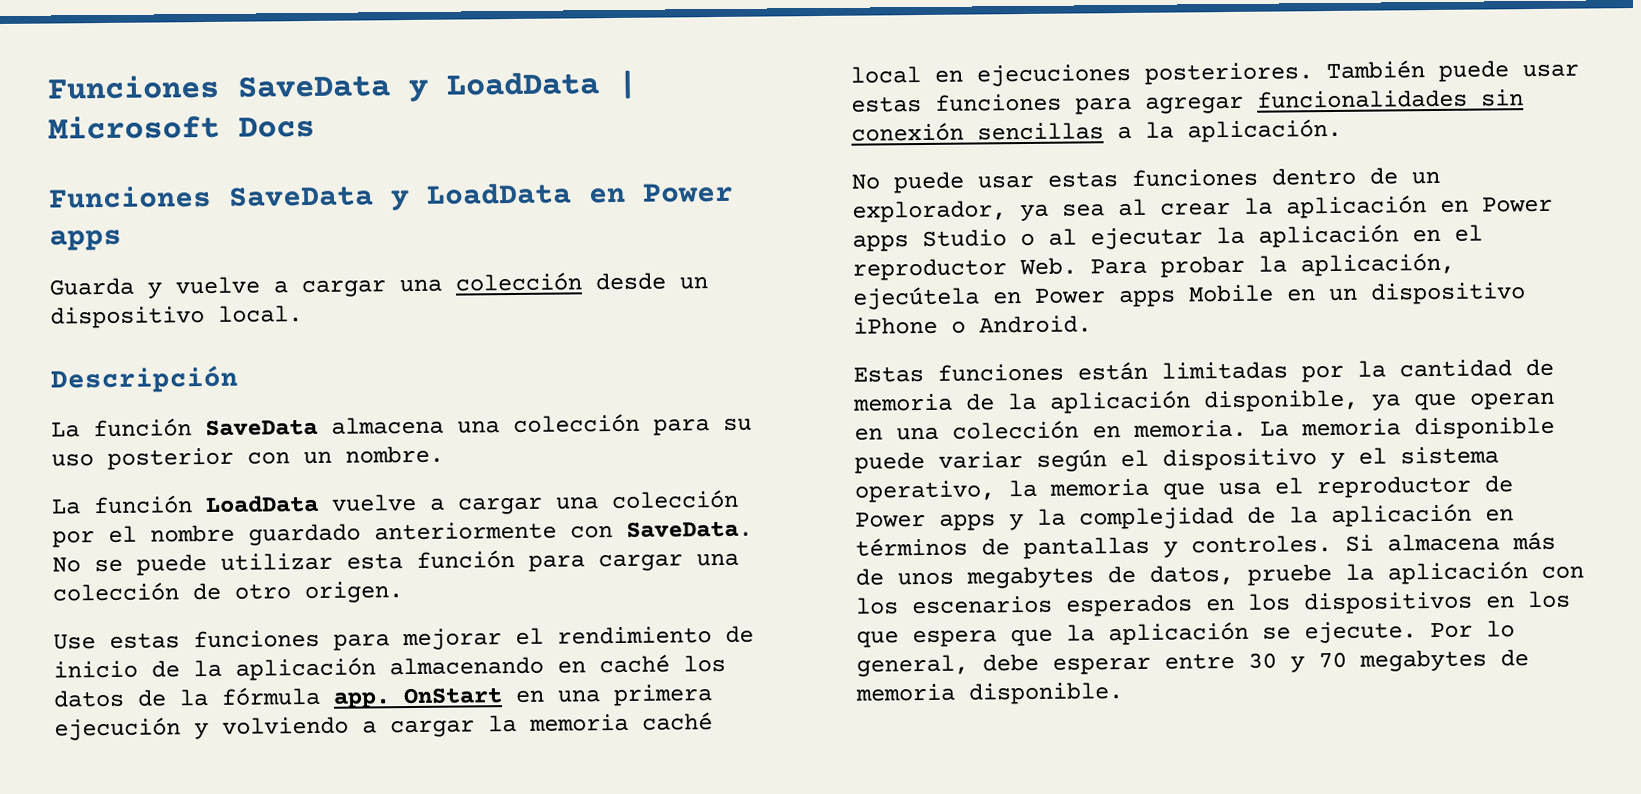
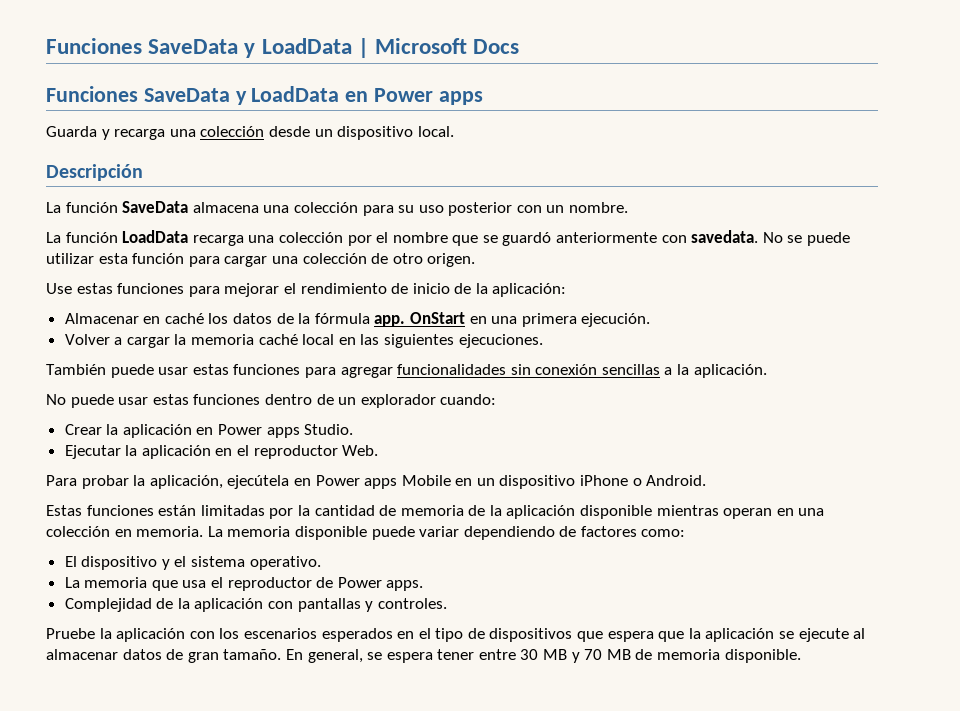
- Guarda y vuelve a cargar una colección desde un dispositivo local.
+ Guarda y recarga una colección desde un dispositivo local.
- La función LoadData vuelve a cargar una colección por el nombre guardado anteriormente con SaveData.
+ La función LoadData recarga una colección por el nombre que se guardó anteriormente con savedata.
- Use estas funciones para mejorar el rendimiento de inicio de la aplicación almacenando en caché los datos de la fórmula app.
+ Use estas funciones para mejorar el rendimiento de inicio de la aplicación:
+ Almacenar en caché los datos de la fórmula app.
- OnStart en una primera ejecución y volviendo a cargar la memoria caché local en ejecuciones posteriores. También puede usar estas funciones para agregar funcionalidades sin conexión sencillas a la aplicación.
+ OnStart en una primera ejecución.
+ Volver a cargar la memoria caché local en las siguientes ejecuciones.
+ También puede usar estas funciones para agregar funcionalidades sin conexión sencillas a la aplicación.
- No puede usar estas funciones dentro de un explorador, ya sea al crear la aplicación en Power apps Studio o al ejecutar la aplicación en el reproductor Web. Para probar la aplicación, ejecútela en Power apps Mobile en un dispositivo iPhone o Android.
+ No puede usar estas funciones dentro de un explorador cuando:
+ Crear la aplicación en Power apps Studio.
+ Ejecutar la aplicación en el reproductor Web.
+ Para probar la aplicación, ejecútela en Power apps Mobile en un dispositivo iPhone o Android.
- Estas funciones están limitadas por la cantidad de memoria de la aplicación disponible, ya que operan en una colección en memoria.
+ Estas funciones están limitadas por la cantidad de memoria de la aplicación disponible mientras operan en una colección en memoria.
- La memoria disponible puede variar según el dispositivo y el sistema operativo, la memoria que usa el reproductor de Power apps y la complejidad de la aplicación en términos de pantallas y controles. Si almacena más de unos megabytes de datos, pruebe la aplicación con los escenarios esperados en los dispositivos en los que espera que la aplicación se ejecute. Por lo general, debe esperar entre 30 y 70 megabytes de memoria disponible.
+ La memoria disponible puede variar dependiendo de factores como:
+ El dispositivo y el sistema operativo.
+ La memoria que usa el reproductor de Power apps.
+ Complejidad de la aplicación con pantallas y controles.
+ Pruebe la aplicación con los escenarios esperados en el tipo de dispositivos que espera que la aplicación se ejecute al almacenar datos de gran tamaño. En general, se espera tener entre 30 MB y 70 MB de memoria disponible.

